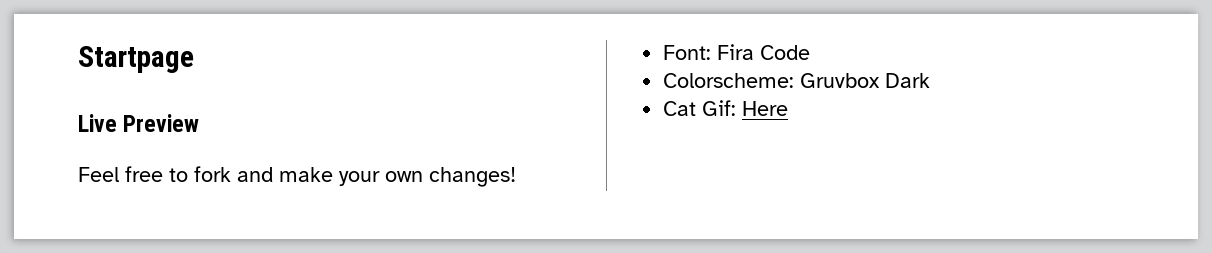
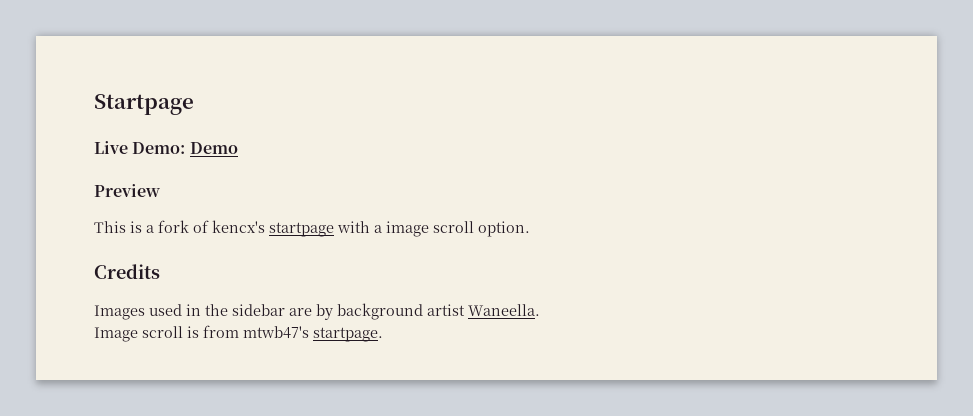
- Live Preview
+ Live Demo: Demo
+ Preview
- Feel free to fork and make your own changes!
- Font: Fira Code
- Colorscheme: Gruvbox Dark
- Cat Gif: Here
+ This is a fork of kencx's startpage with a image scroll option.
+ Credits
+ Images used in the sidebar are by background artist Waneella.
+ Image scroll is from mtwb47's startpage.

